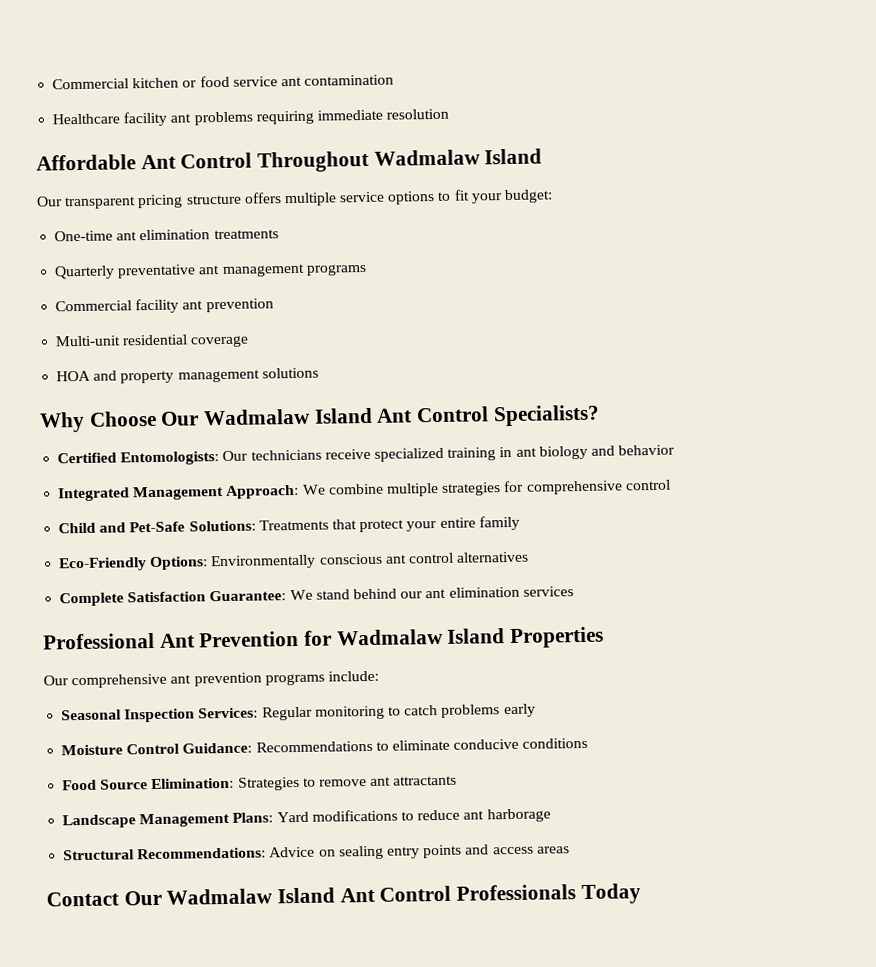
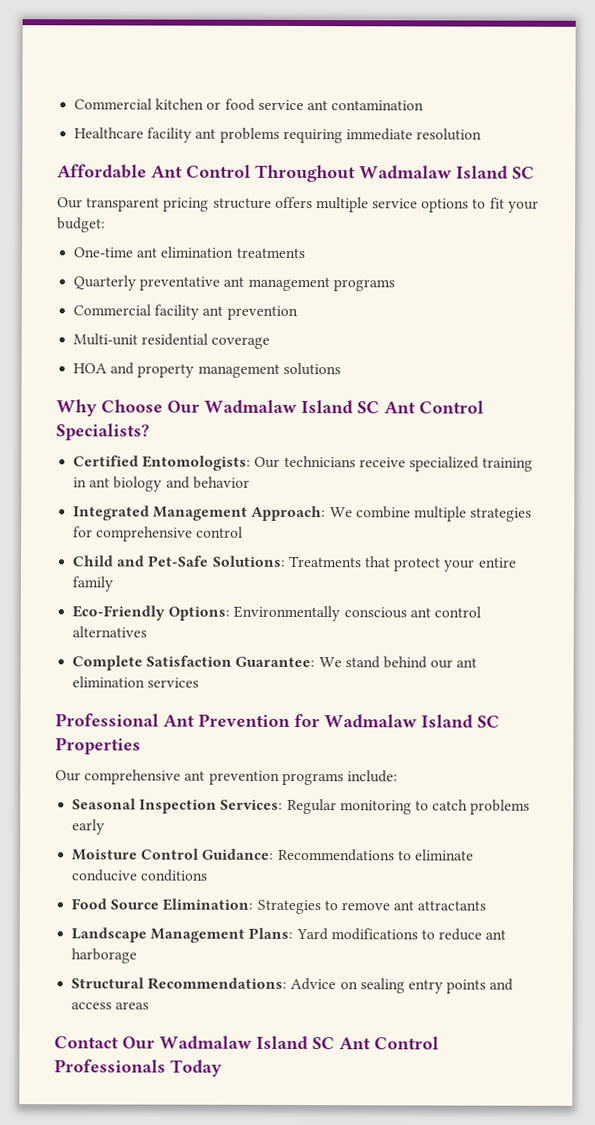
- Affordable Ant Control Throughout Wadmalaw Island
+ Affordable Ant Control Throughout Wadmalaw Island SC
- Why Choose Our Wadmalaw Island Ant Control Specialists?
+ Why Choose Our Wadmalaw Island SC Ant Control Specialists?
- Professional Ant Prevention for Wadmalaw Island Properties
+ Professional Ant Prevention for Wadmalaw Island SC Properties
- Contact Our Wadmalaw Island Ant Control Professionals Today
+ Contact Our Wadmalaw Island SC Ant Control Professionals Today

